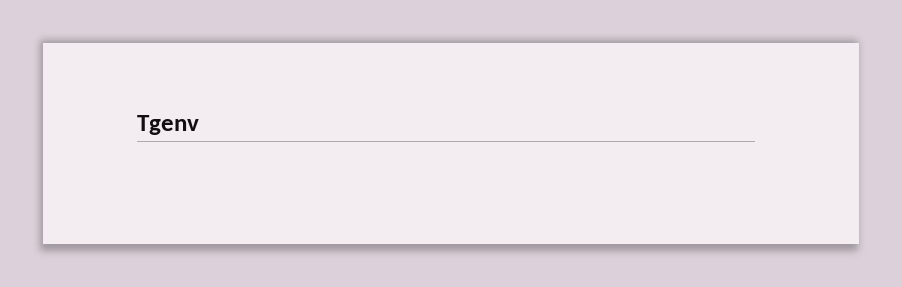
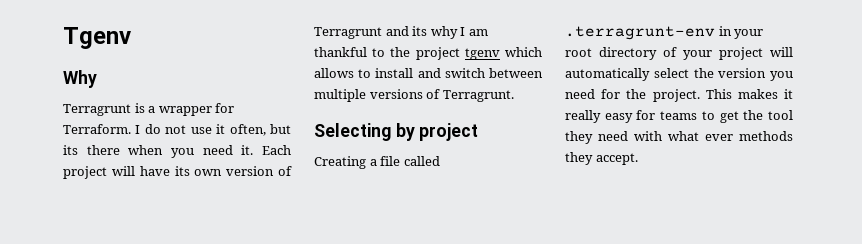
+ Why
+ Terragrunt is a wrapper for Terraform. I do not use it often, but its there when you need it. Each project will have its own version of Terragrunt and its why I am thankful to the project tgenv which allows to install and switch between multiple versions of Terragrunt.
+ Selecting by project
+ Creating a file called .terragrunt-env in your root directory of your project will automatically select the version you need for the project. This makes it really easy for teams to get the tool they need with what ever methods they accept.

